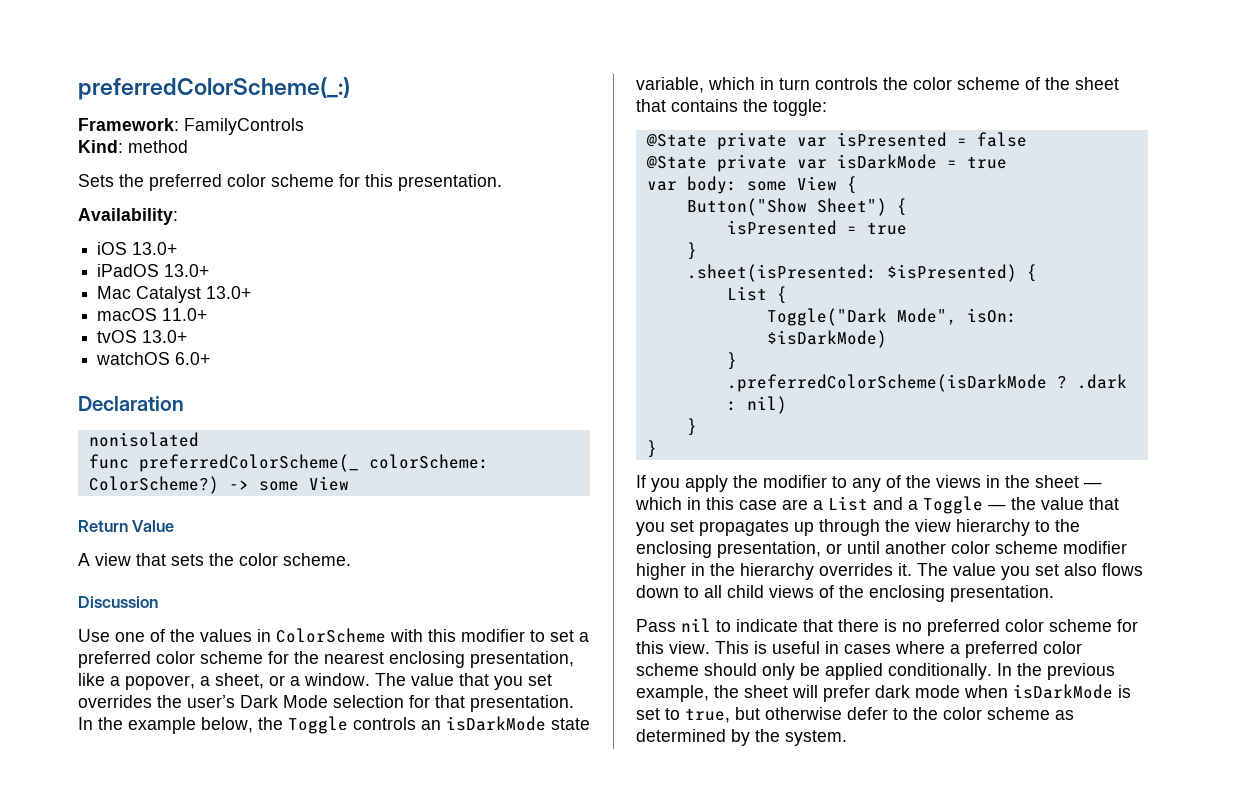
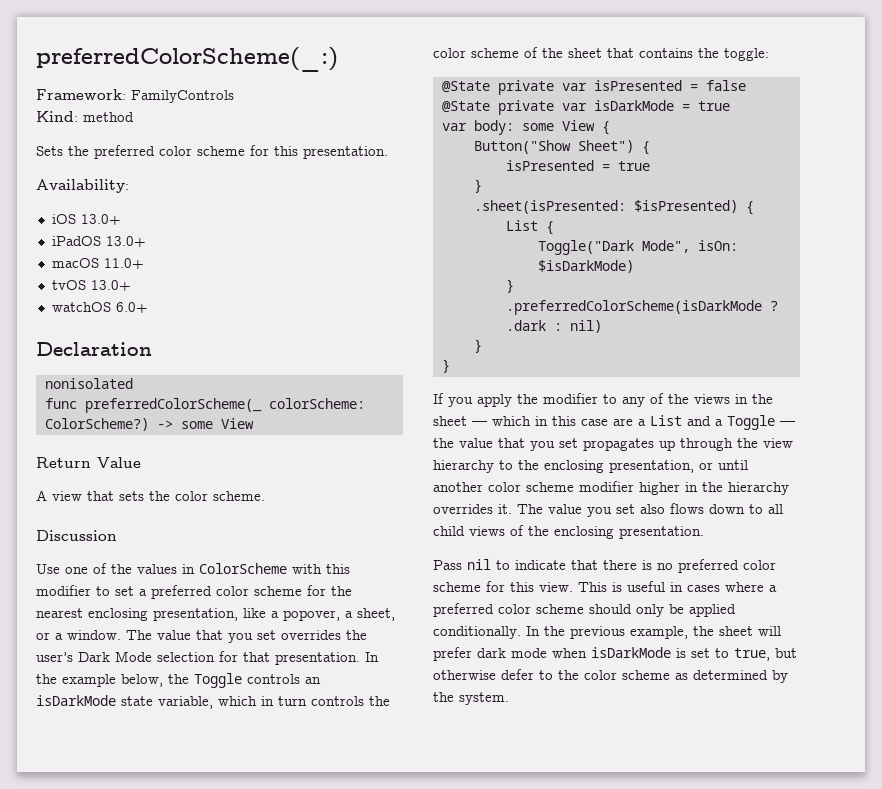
- Mac Catalyst 13.0+

